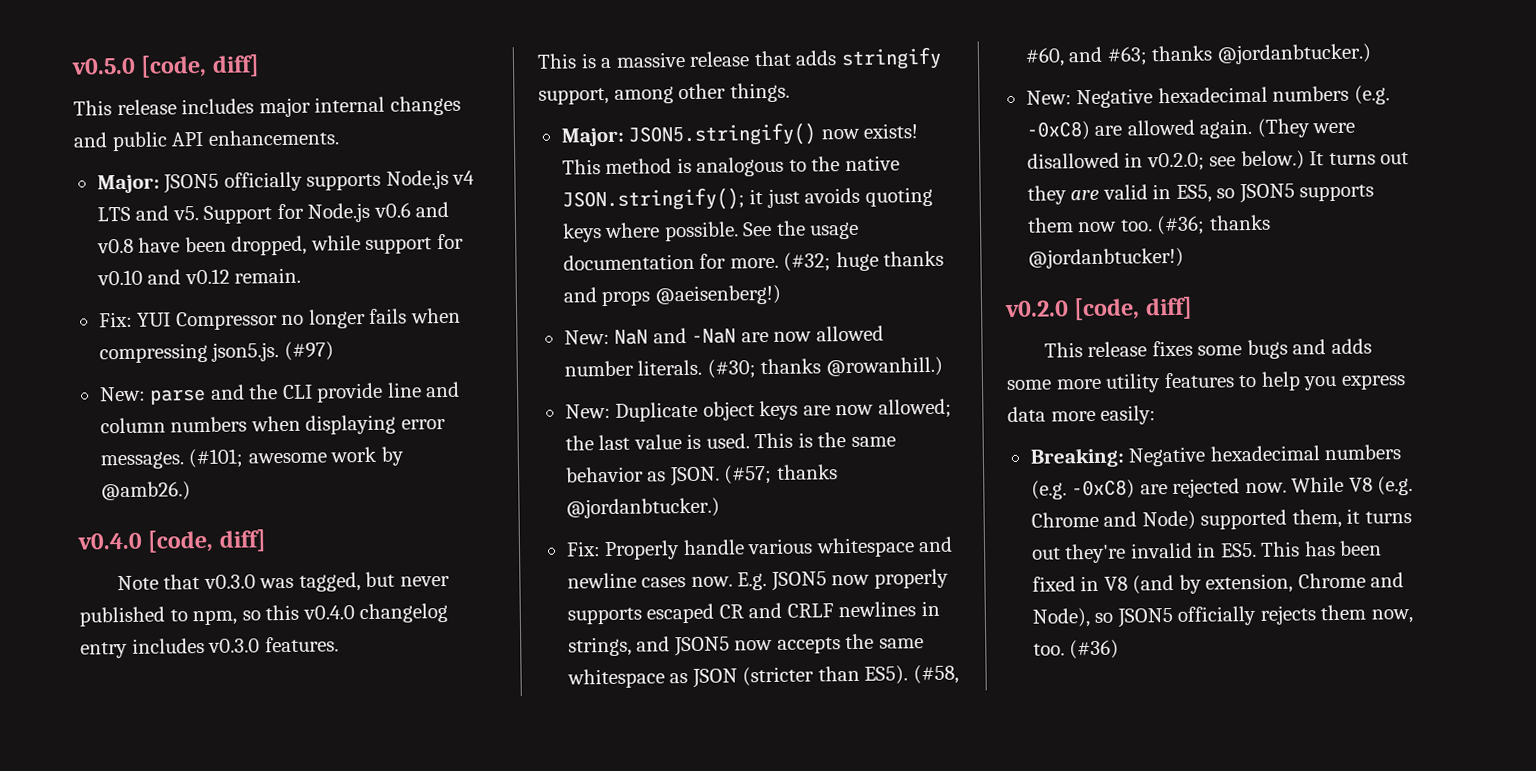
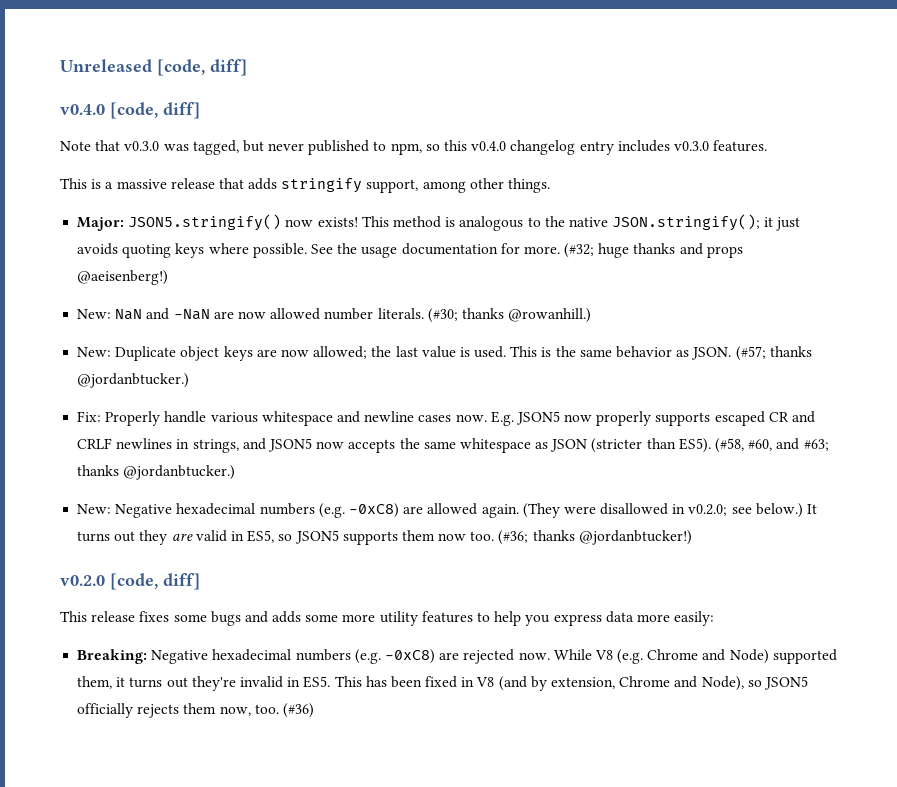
- v0.5.0 [code, diff]
- This release includes major internal changes and public API enhancements.
- Major: JSON5 officially supports Node.js v4 LTS and v5. Support for Node.js v0.6 and v0.8 have been dropped, while support for v0.10 and v0.12 remain.
- Fix: YUI Compressor no longer fails when compressing json5.js. (#97)
- New: parse and the CLI provide line and column numbers when displaying error messages. (#101; awesome work by @amb26.)
+ Unreleased [code, diff]

